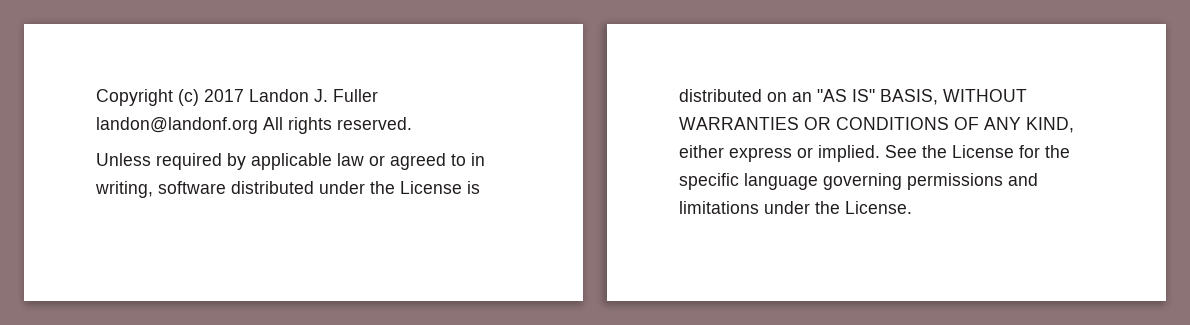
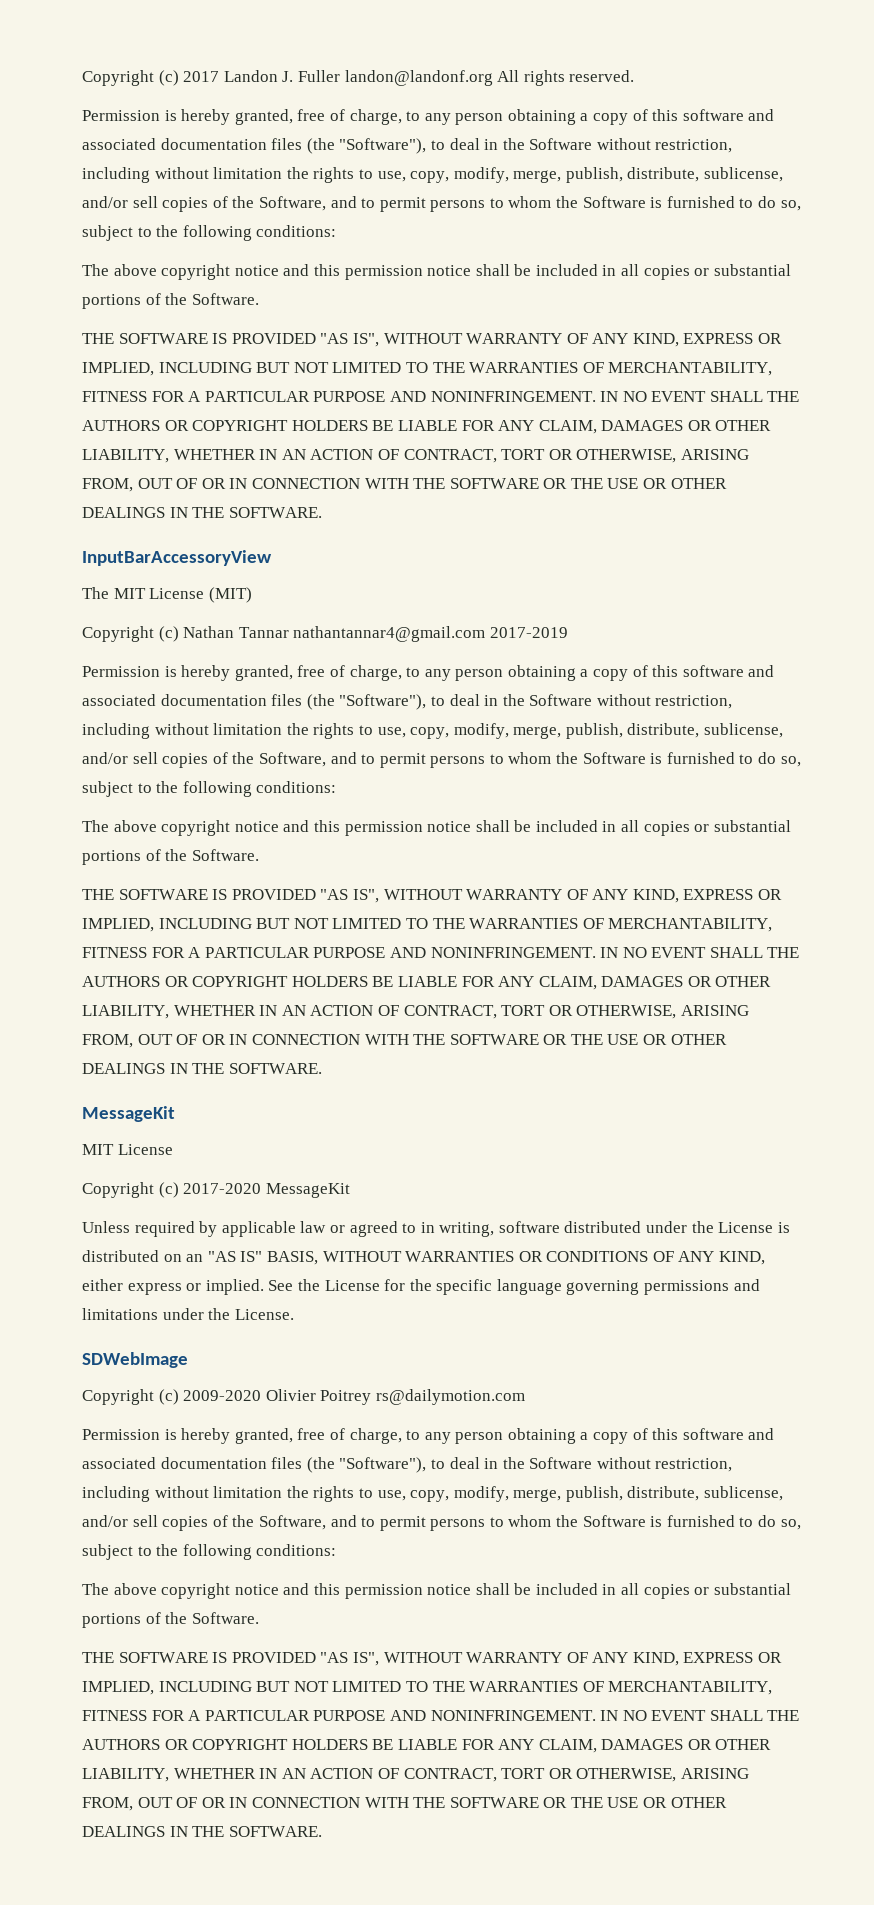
  Copyright (c) 2017 Landon J. Fuller landon@landonf.org All rights reserved.
+ Permission is hereby granted, free of charge, to any person obtaining a copy of this software and associated documentation files (the "Software"), to deal in the Software without restriction, including without limitation the rights to use, copy, modify, merge, publish, distribute, sublicense, and/or sell copies of the Software, and to permit persons to whom the Software is furnished to do so, subject to the following conditions:
+ The above copyright notice and this permission notice shall be included in all copies or substantial portions of the Software.
+ THE SOFTWARE IS PROVIDED "AS IS", WITHOUT WARRANTY OF ANY KIND, EXPRESS OR IMPLIED, INCLUDING BUT NOT LIMITED TO THE WARRANTIES OF MERCHANTABILITY, FITNESS FOR A PARTICULAR PURPOSE AND NONINFRINGEMENT. IN NO EVENT SHALL THE AUTHORS OR COPYRIGHT HOLDERS BE LIABLE FOR ANY CLAIM, DAMAGES OR OTHER LIABILITY, WHETHER IN AN ACTION OF CONTRACT, TORT OR OTHERWISE, ARISING FROM, OUT OF OR IN CONNECTION WITH THE SOFTWARE OR THE USE OR OTHER DEALINGS IN THE SOFTWARE.
+ InputBarAccessoryView
+ The MIT License (MIT)
+ Copyright (c) Nathan Tannar nathantannar4@gmail.com 2017-2019
+ Permission is hereby granted, free of charge, to any person obtaining a copy of this software and associated documentation files (the "Software"), to deal in the Software without restriction, including without limitation the rights to use, copy, modify, merge, publish, distribute, sublicense, and/or sell copies of the Software, and to permit persons to whom the Software is furnished to do so, subject to the following conditions:
+ The above copyright notice and this permission notice shall be included in all copies or substantial portions of the Software.
+ THE SOFTWARE IS PROVIDED "AS IS", WITHOUT WARRANTY OF ANY KIND, EXPRESS OR IMPLIED, INCLUDING BUT NOT LIMITED TO THE WARRANTIES OF MERCHANTABILITY, FITNESS FOR A PARTICULAR PURPOSE AND NONINFRINGEMENT. IN NO EVENT SHALL THE AUTHORS OR COPYRIGHT HOLDERS BE LIABLE FOR ANY CLAIM, DAMAGES OR OTHER LIABILITY, WHETHER IN AN ACTION OF CONTRACT, TORT OR OTHERWISE, ARISING FROM, OUT OF OR IN CONNECTION WITH THE SOFTWARE OR THE USE OR OTHER DEALINGS IN THE SOFTWARE.
+ MessageKit
+ MIT License
+ Copyright (c) 2017-2020 MessageKit
+ SDWebImage
+ Copyright (c) 2009-2020 Olivier Poitrey rs@dailymotion.com
+ Permission is hereby granted, free of charge, to any person obtaining a copy of this software and associated documentation files (the "Software"), to deal in the Software without restriction, including without limitation the rights to use, copy, modify, merge, publish, distribute, sublicense, and/or sell copies of the Software, and to permit persons to whom the Software is furnished to do so, subject to the following conditions:
+ The above copyright notice and this permission notice shall be included in all copies or substantial portions of the Software.
+ THE SOFTWARE IS PROVIDED "AS IS", WITHOUT WARRANTY OF ANY KIND, EXPRESS OR IMPLIED, INCLUDING BUT NOT LIMITED TO THE WARRANTIES OF MERCHANTABILITY, FITNESS FOR A PARTICULAR PURPOSE AND NONINFRINGEMENT. IN NO EVENT SHALL THE AUTHORS OR COPYRIGHT HOLDERS BE LIABLE FOR ANY CLAIM, DAMAGES OR OTHER LIABILITY, WHETHER IN AN ACTION OF CONTRACT, TORT OR OTHERWISE, ARISING FROM, OUT OF OR IN CONNECTION WITH THE SOFTWARE OR THE USE OR OTHER DEALINGS IN THE SOFTWARE.

